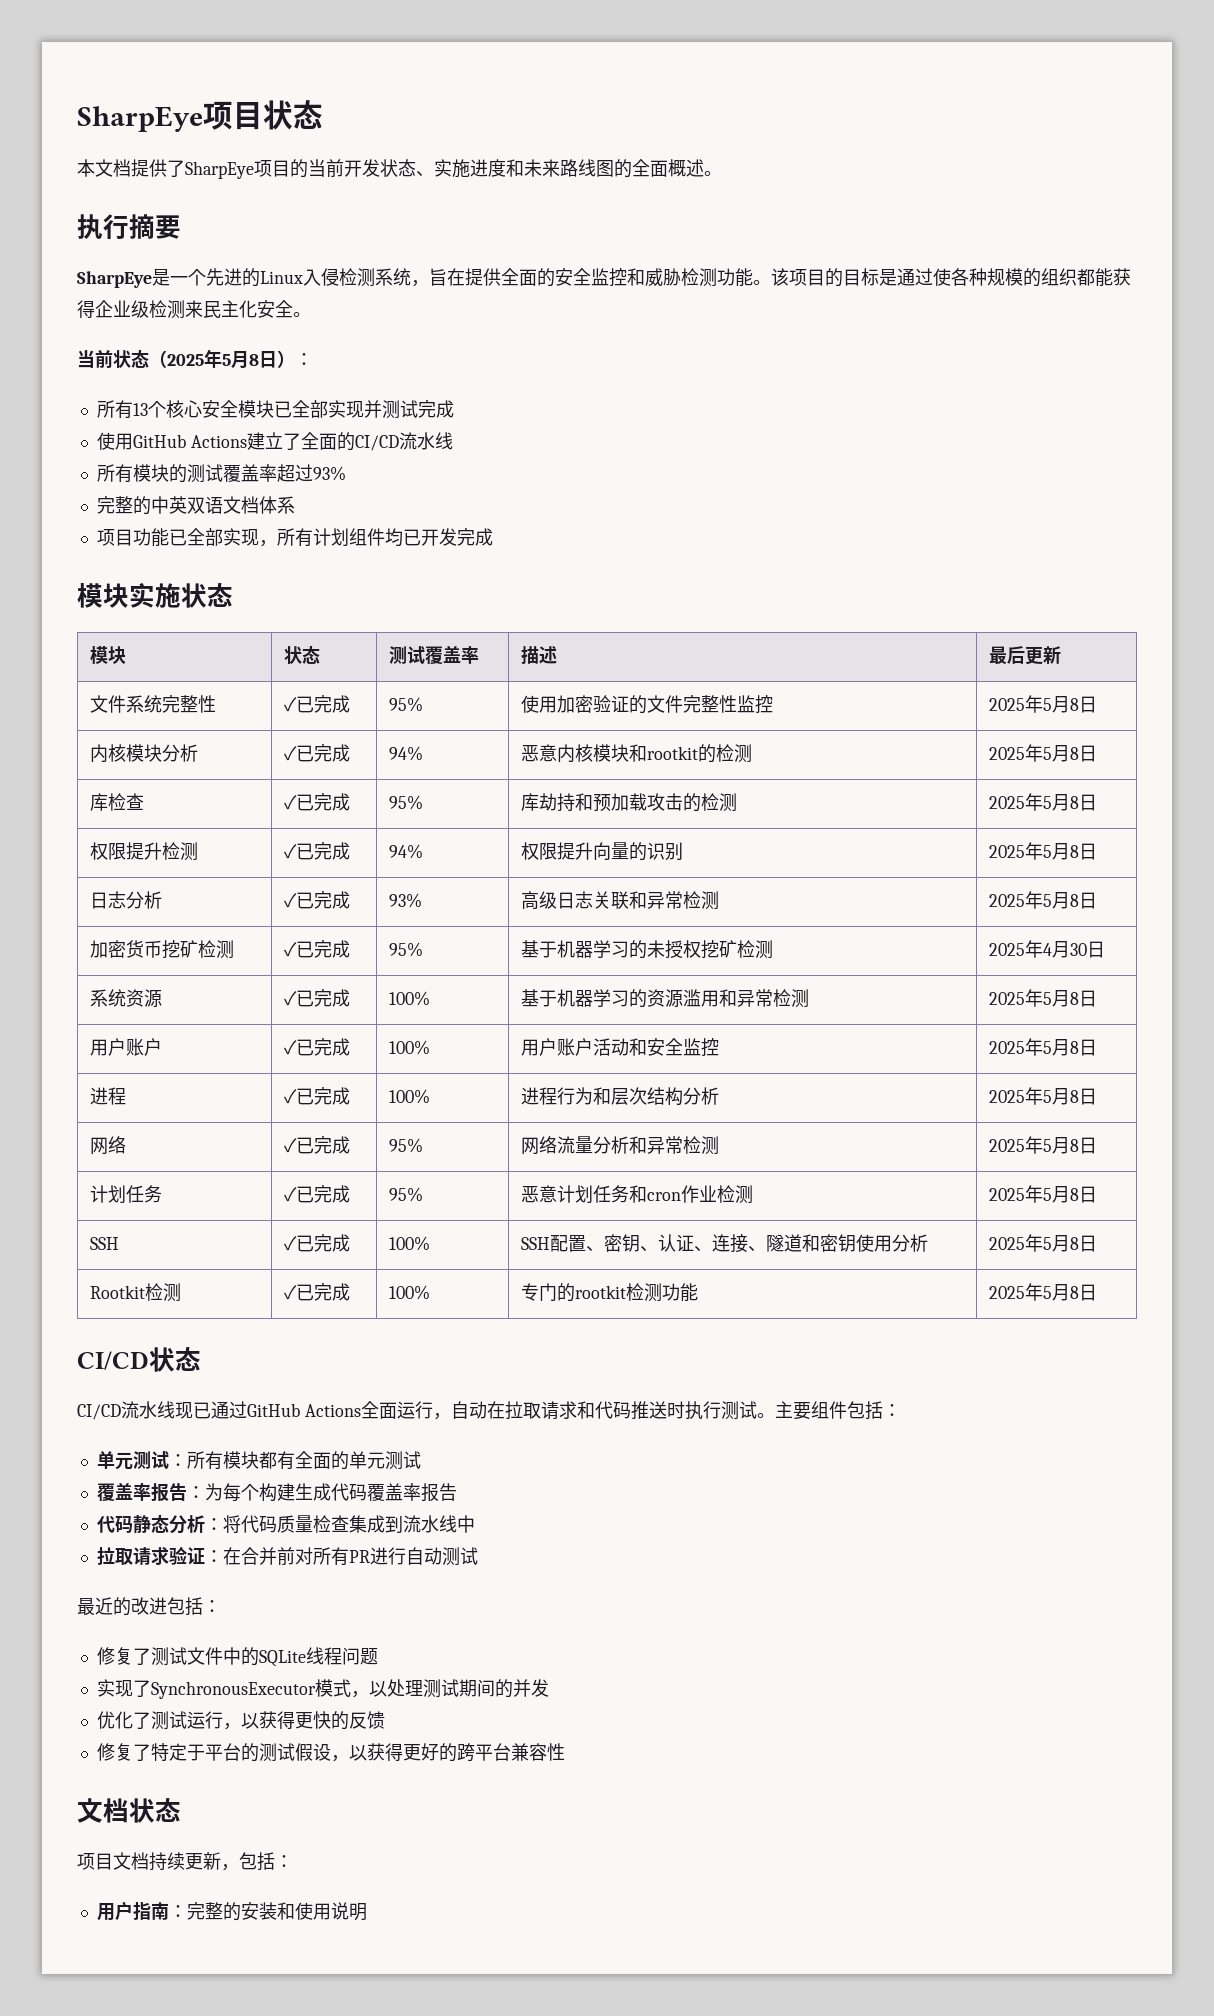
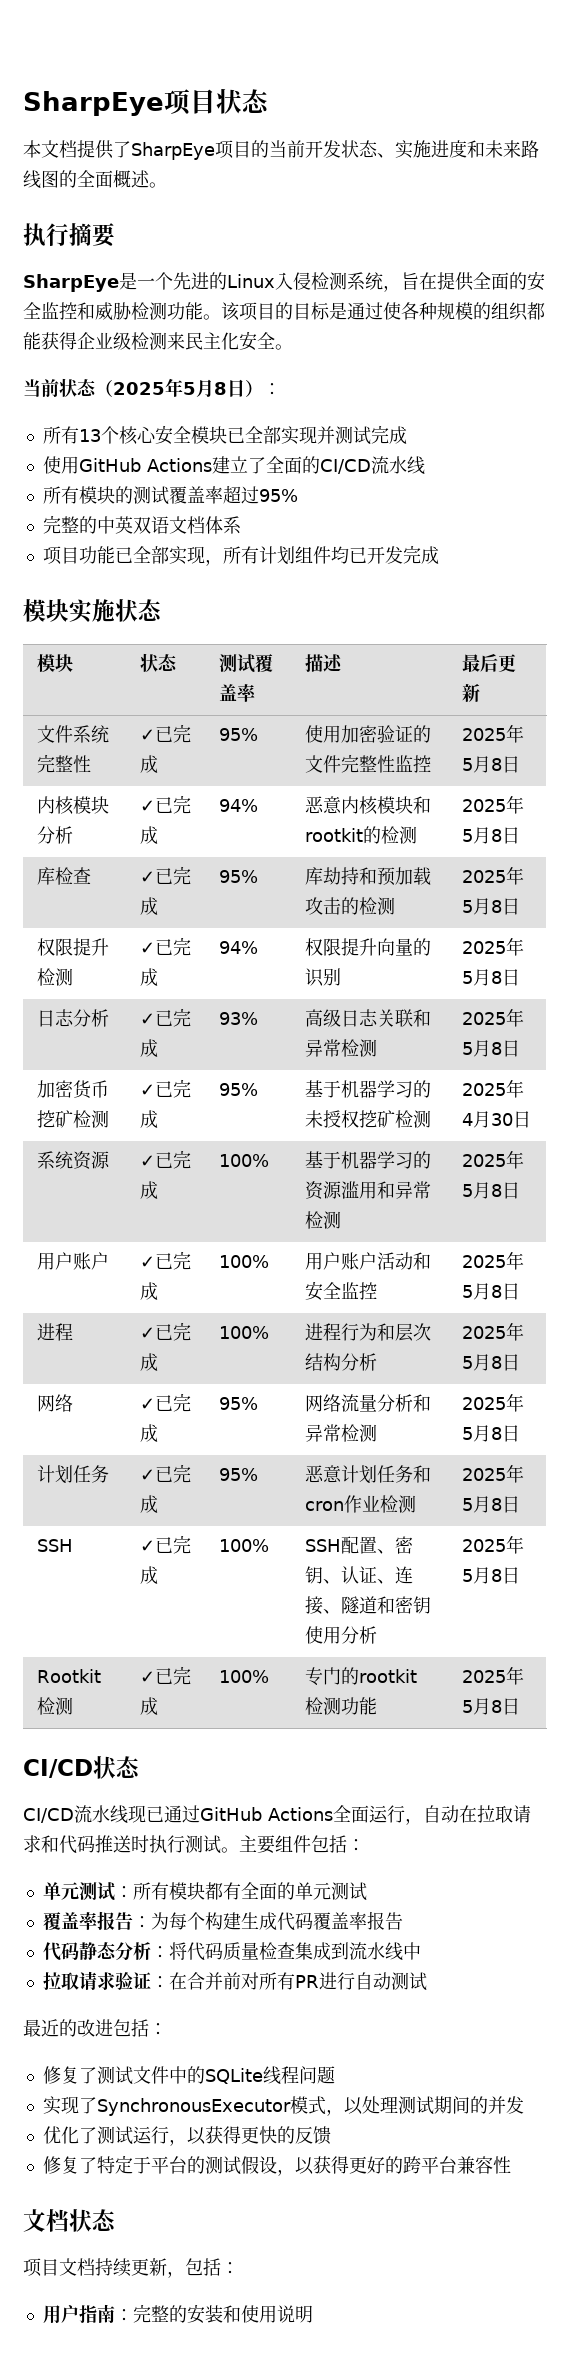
- 所有模块的测试覆盖率超过93%
+ 所有模块的测试覆盖率超过95%

